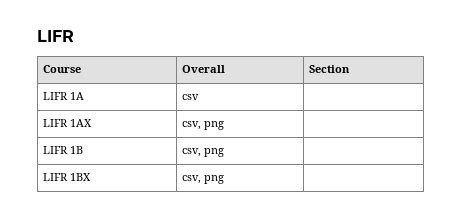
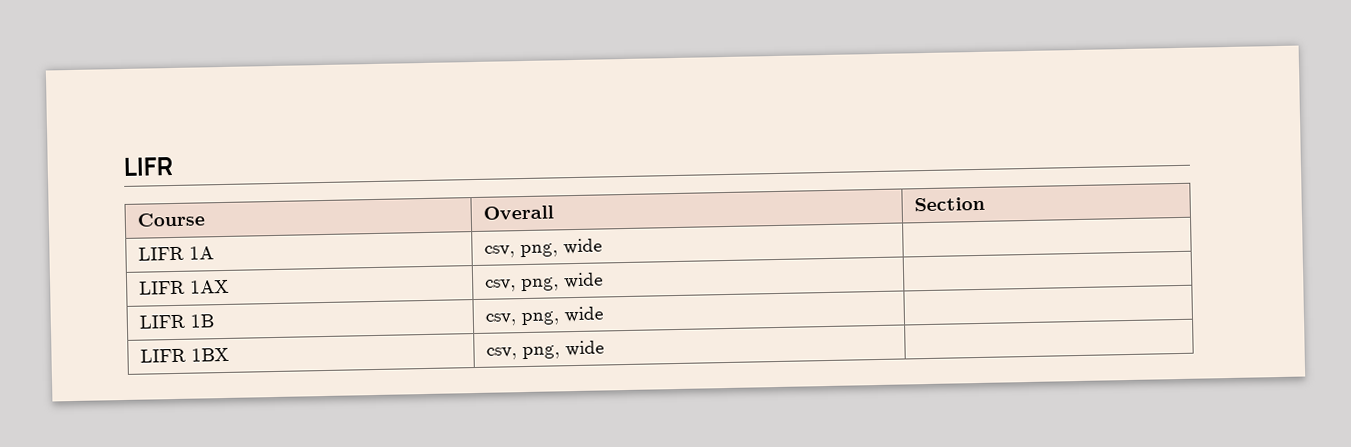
- LIFR 1A | csv |
+ LIFR 1A | csv, png, wide |
- LIFR 1AX | csv, png |
+ LIFR 1AX | csv, png, wide |
- LIFR 1B | csv, png |
+ LIFR 1B | csv, png, wide |
- LIFR 1BX | csv, png |
+ LIFR 1BX | csv, png, wide |

